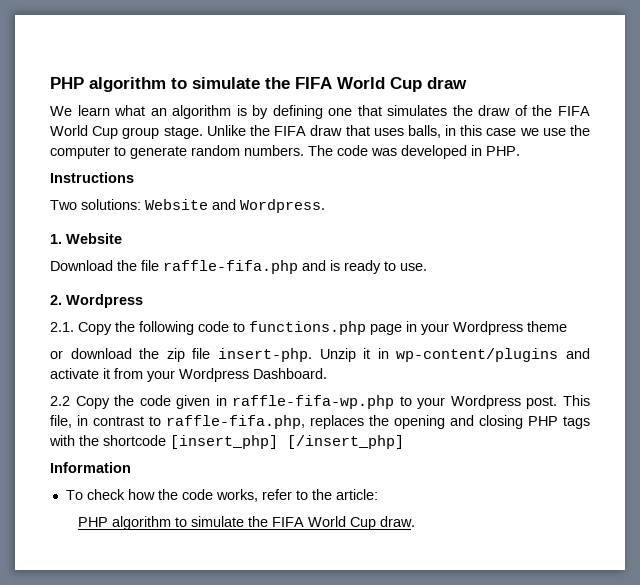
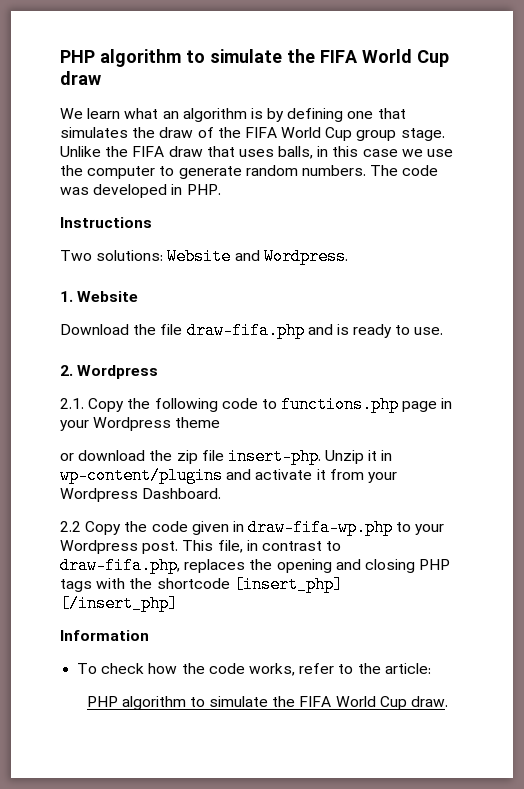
- Download the file raffle-fifa.php and is ready to use.
+ Download the file draw-fifa.php and is ready to use.
- 2.2 Copy the code given in raffle-fifa-wp.php to your Wordpress post.
+ 2.2 Copy the code given in draw-fifa-wp.php to your Wordpress post.
- This file, in contrast to raffle-fifa.php, replaces the opening and closing PHP tags with the shortcode [insert_php] [/insert_php]
+ This file, in contrast to draw-fifa.php, replaces the opening and closing PHP tags with the shortcode [insert_php] [/insert_php]

